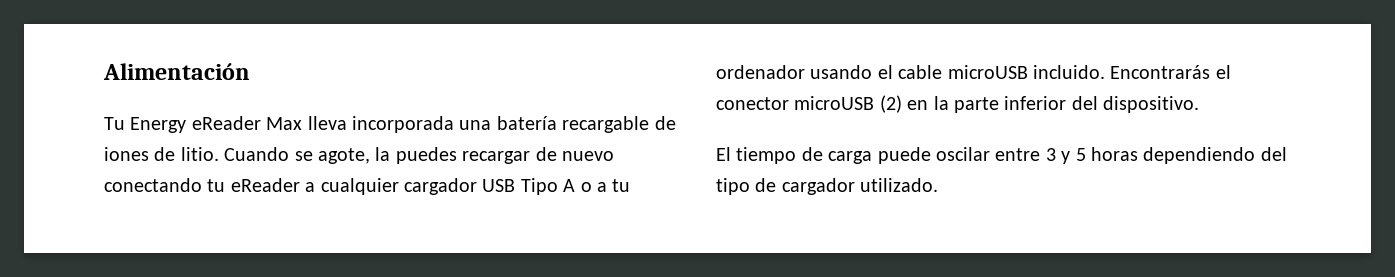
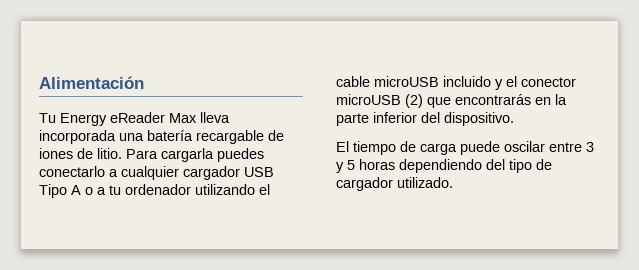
- Cuando se agote, la puedes recargar de nuevo conectando tu eReader a cualquier cargador USB Tipo A o a tu ordenador usando el cable microUSB incluido. Encontrarás el conector microUSB (2) en la parte inferior del dispositivo.
+ Para cargarla puedes conectarlo a cualquier cargador USB Tipo A o a tu ordenador utilizando el cable microUSB incluido y el conector microUSB (2) que encontrarás en la parte inferior del dispositivo.

